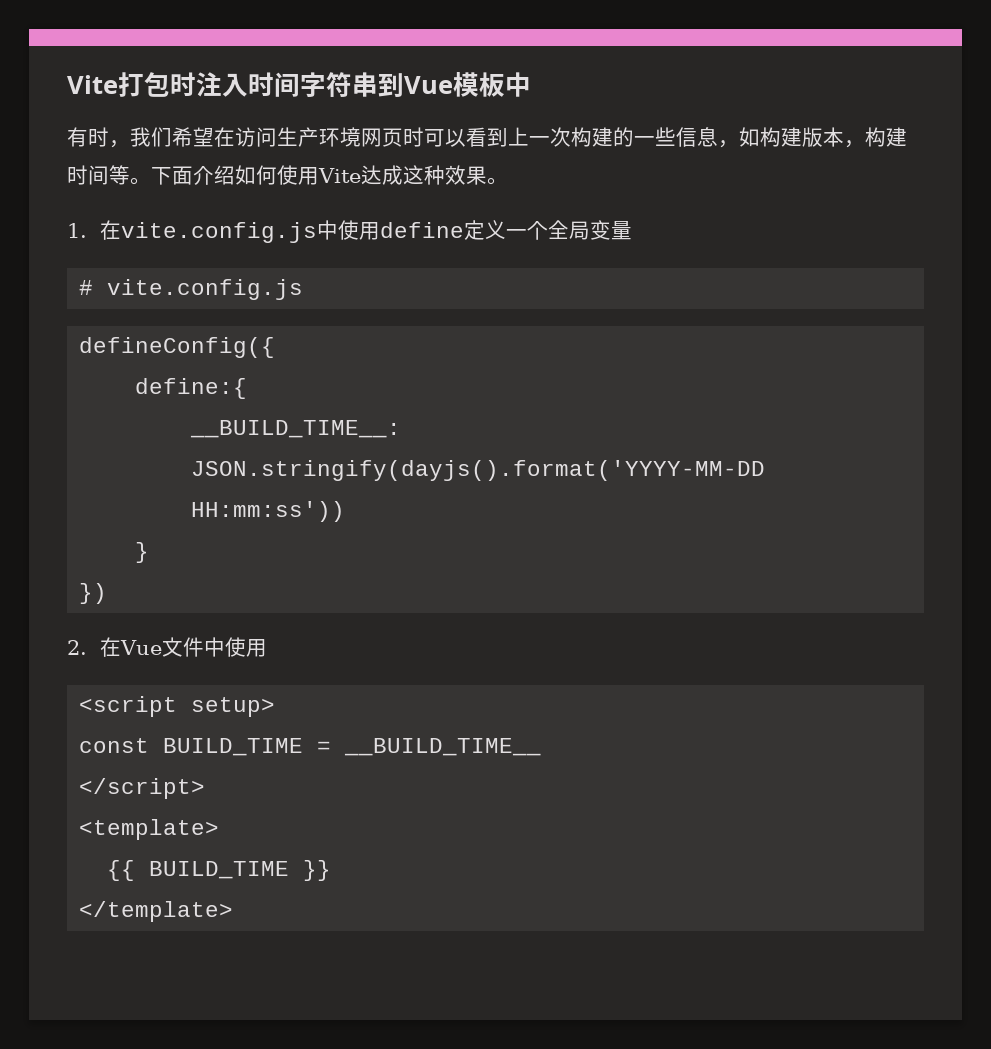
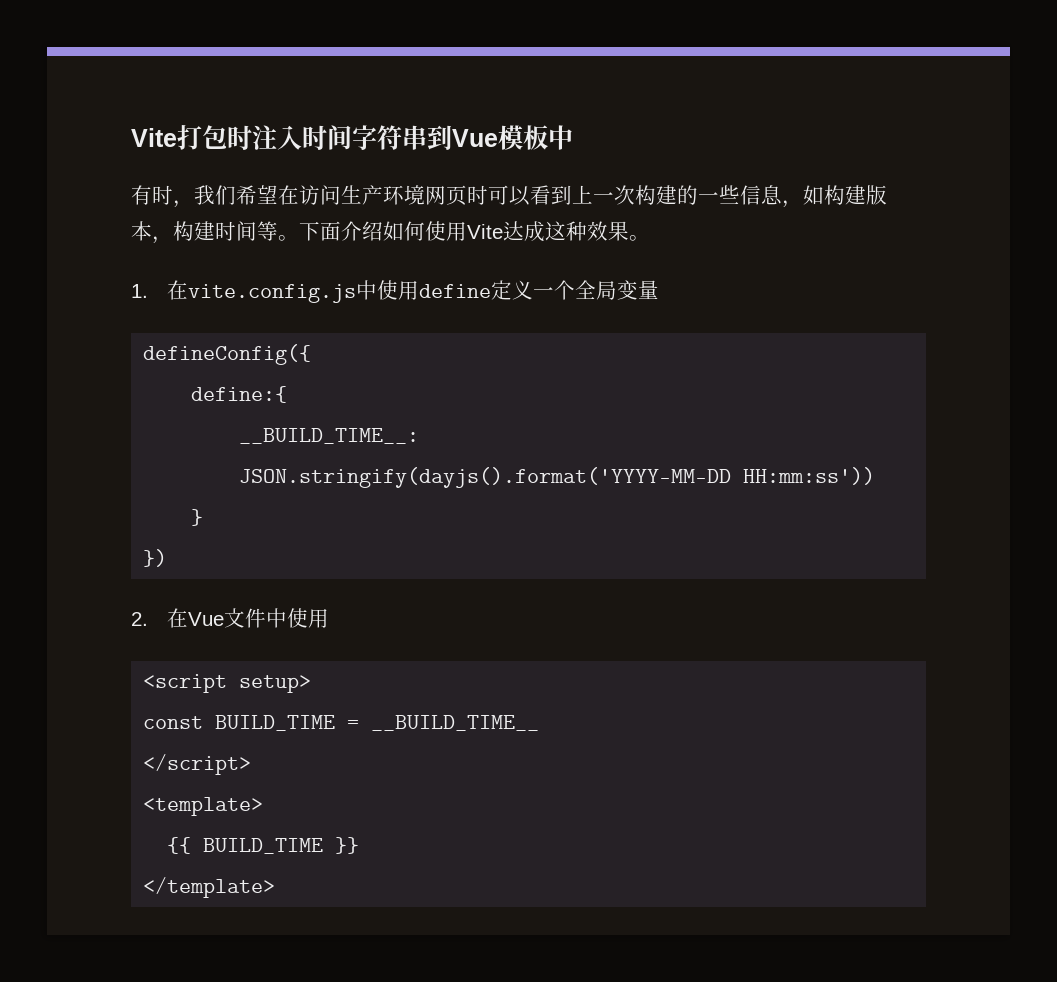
- # vite.config.js

